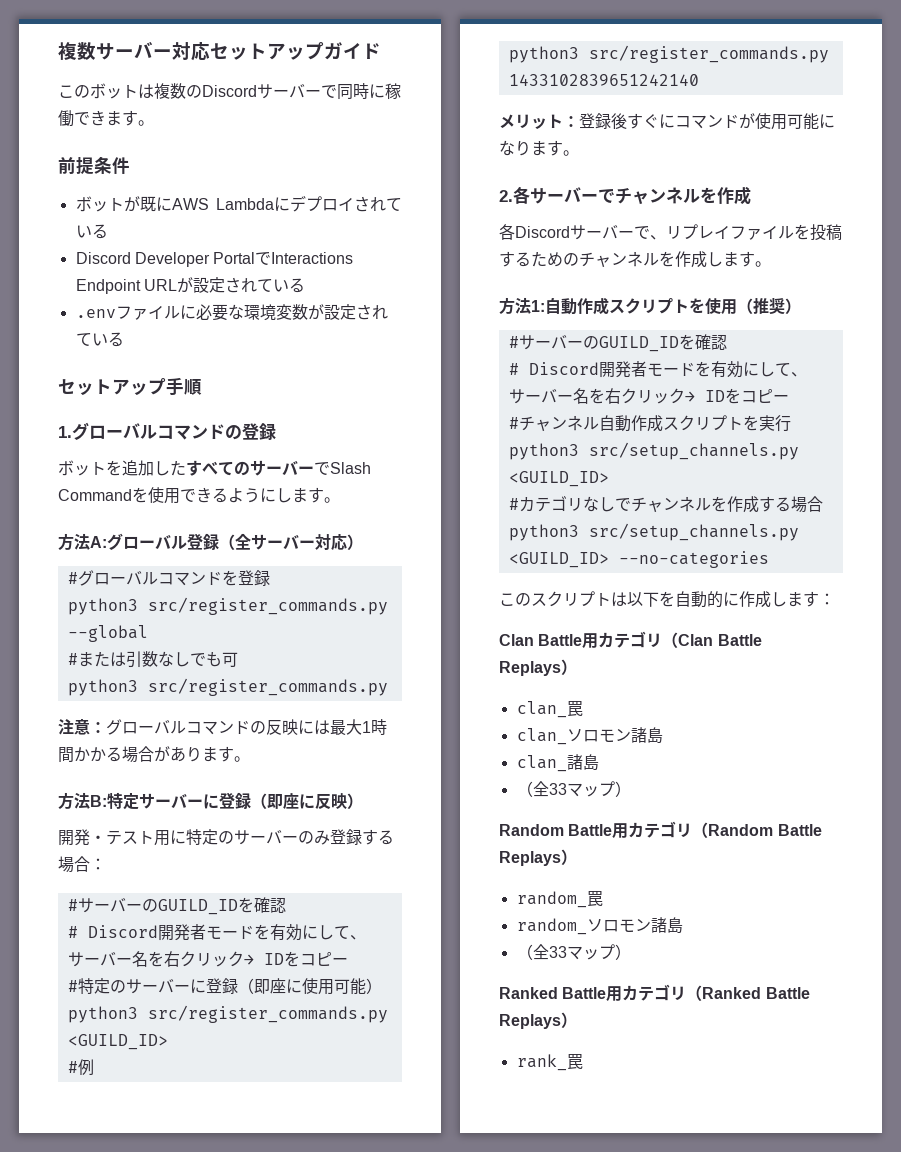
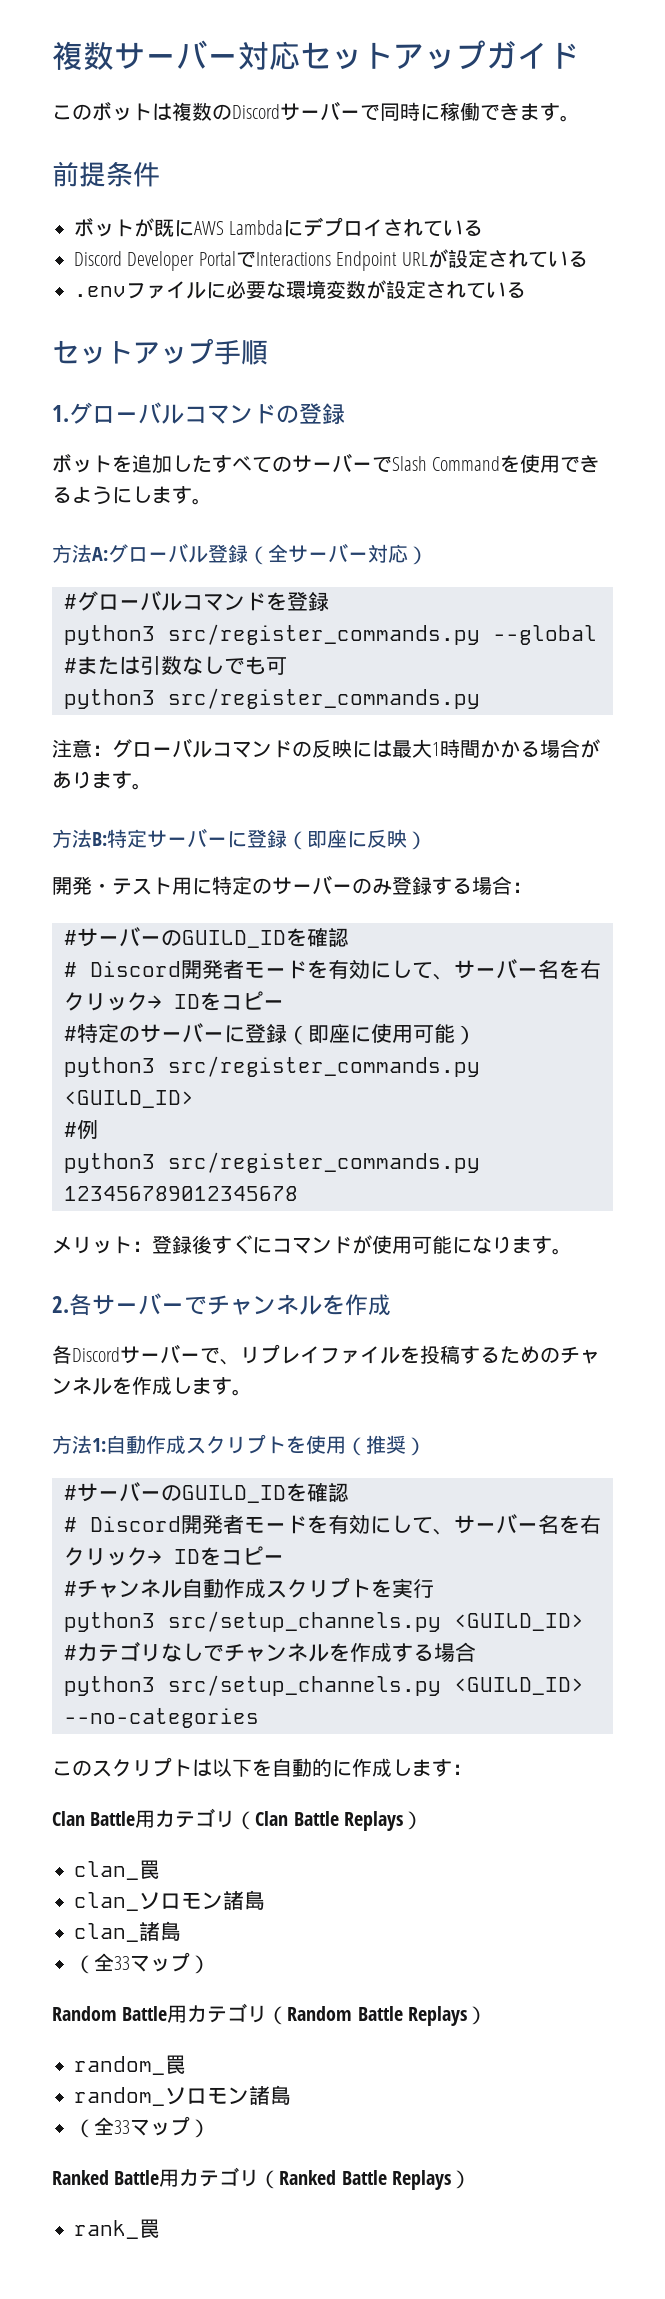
- python3 src/register_commands.py 1433102839651242140
+ python3 src/register_commands.py 123456789012345678

